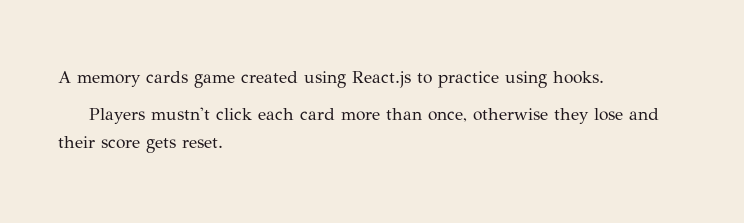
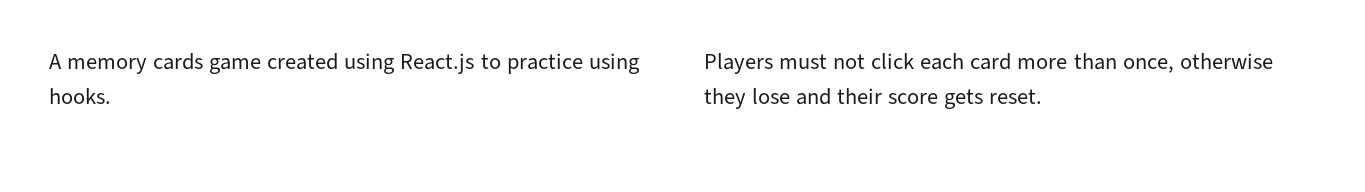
- Players mustn't click each card more than once, otherwise they lose and their score gets reset.
+ Players must not click each card more than once, otherwise they lose and their score gets reset.

